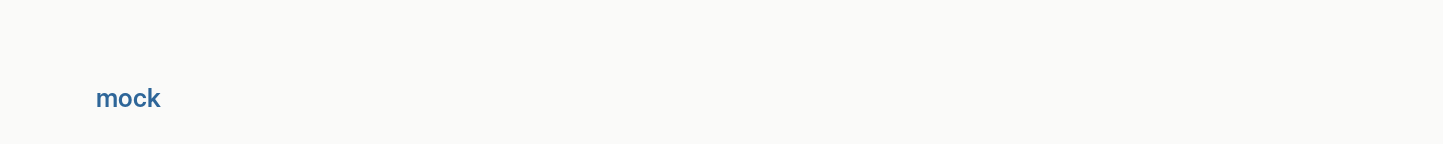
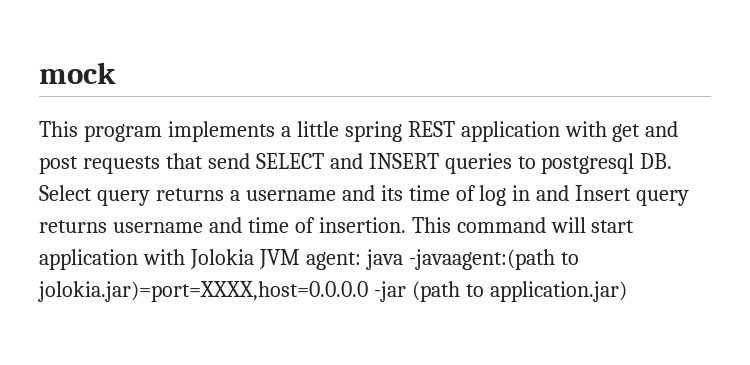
+ This program implements a little spring REST application with get and post requests that send SELECT and INSERT queries to postgresql DB. Select query returns a username and its time of log in and Insert query returns username and time of insertion. This command will start application with Jolokia JVM agent: java -javaagent:(path to jolokia.jar)=port=XXXX,host=0.0.0.0 -jar (path to application.jar)

